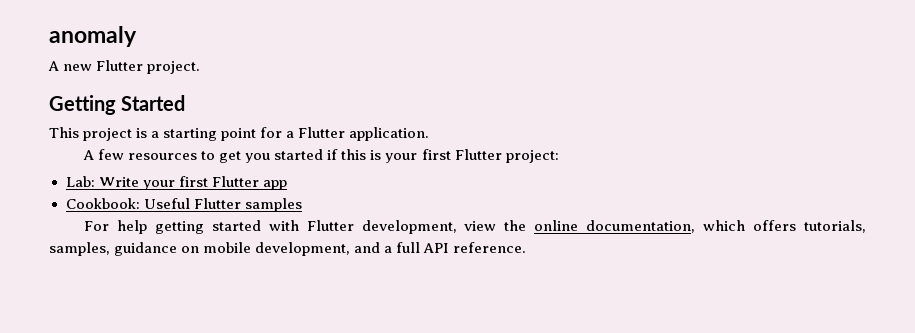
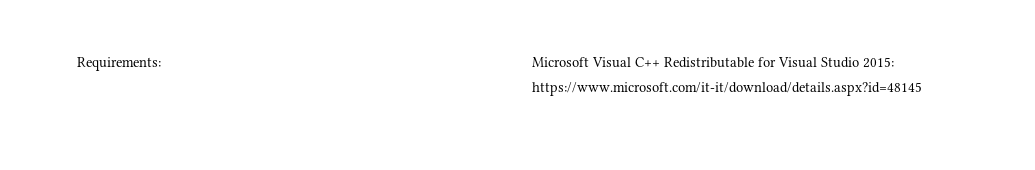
- anomaly
- A new Flutter project.
- Getting Started
- This project is a starting point for a Flutter application.
- A few resources to get you started if this is your first Flutter project:
- Lab: Write your first Flutter app
- Cookbook: Useful Flutter samples
- For help getting started with Flutter development, view the online documentation, which offers tutorials, samples, guidance on mobile development, and a full API reference.
+ Requirements:
+ Microsoft Visual C++ Redistributable for Visual Studio 2015: https://www.microsoft.com/it-it/download/details.aspx?id=48145

